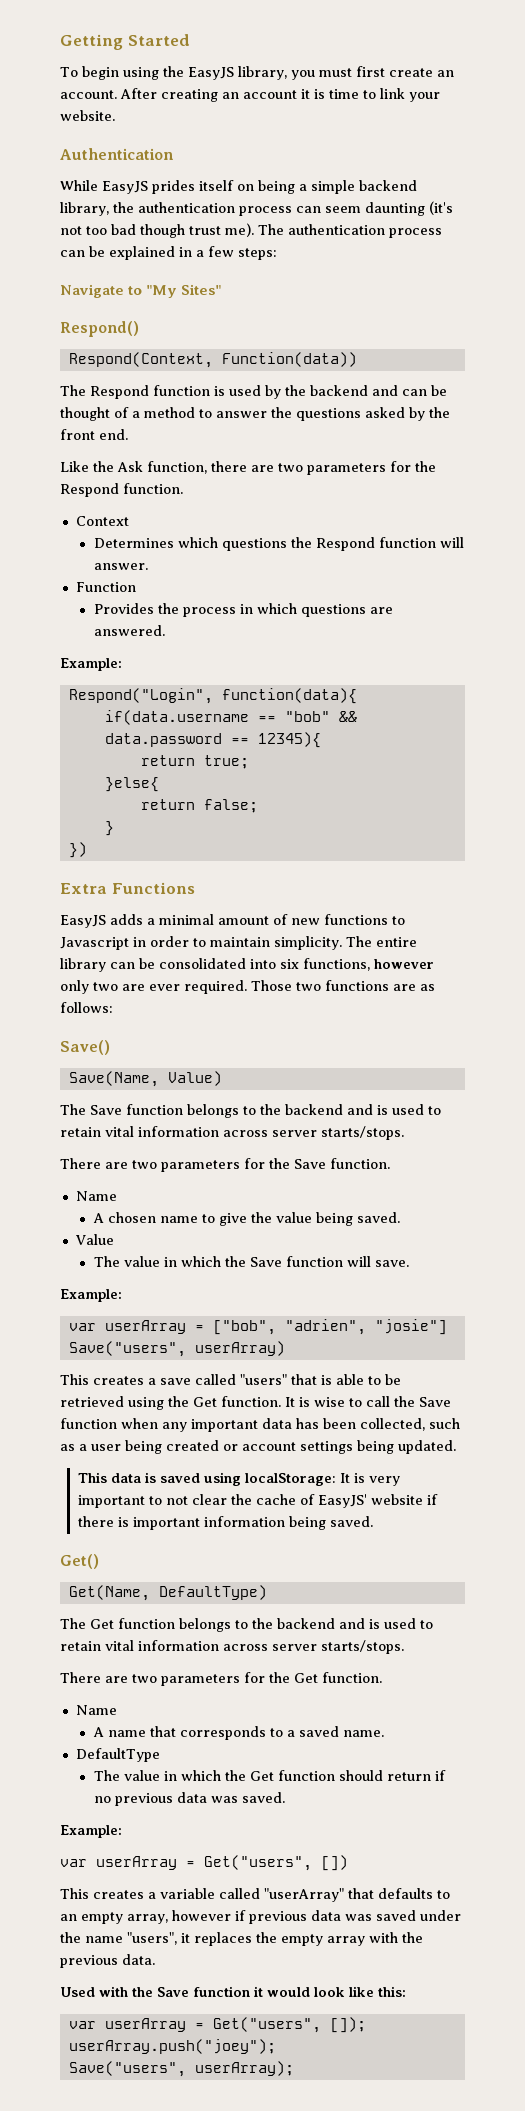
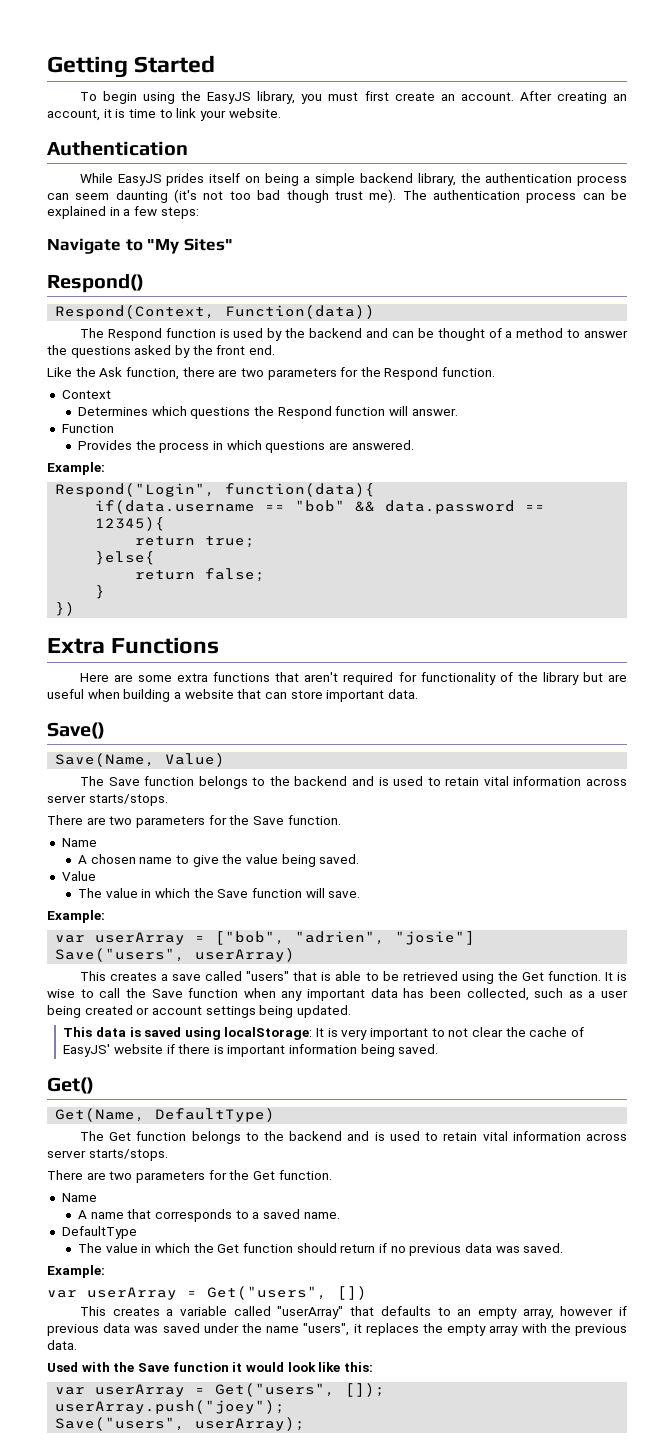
- After creating an account it is time to link your website.
+ After creating an account, it is time to link your website.
- EasyJS adds a minimal amount of new functions to Javascript in order to maintain simplicity. The entire library can be consolidated into six functions, however only two are ever required. Those two functions are as follows:
+ Here are some extra functions that aren't required for functionality of the library but are useful when building a website that can store important data.

